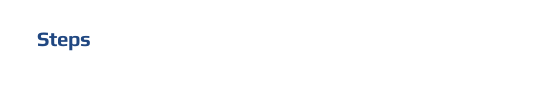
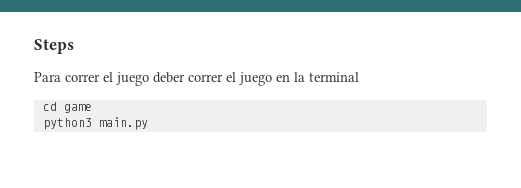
+ Para correr el juego deber correr el juego en la terminal
+ cd game
+ python3 main.py

